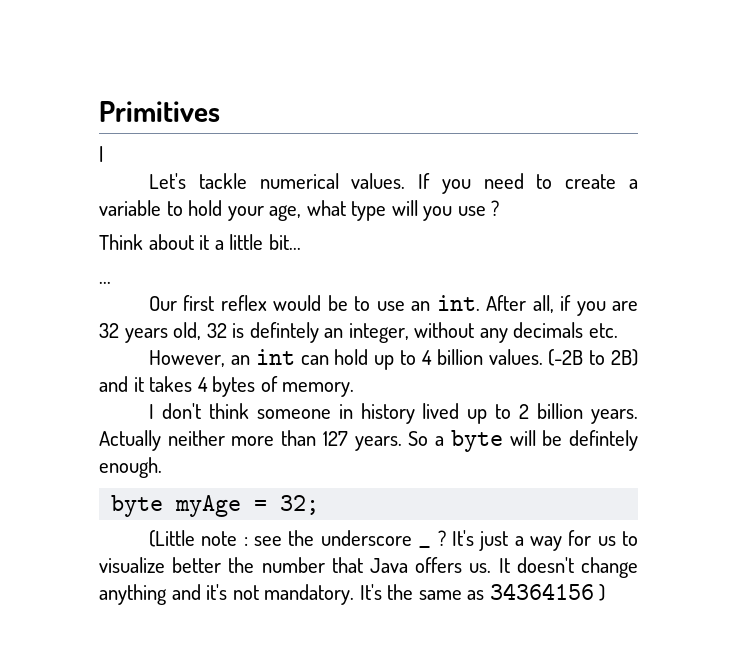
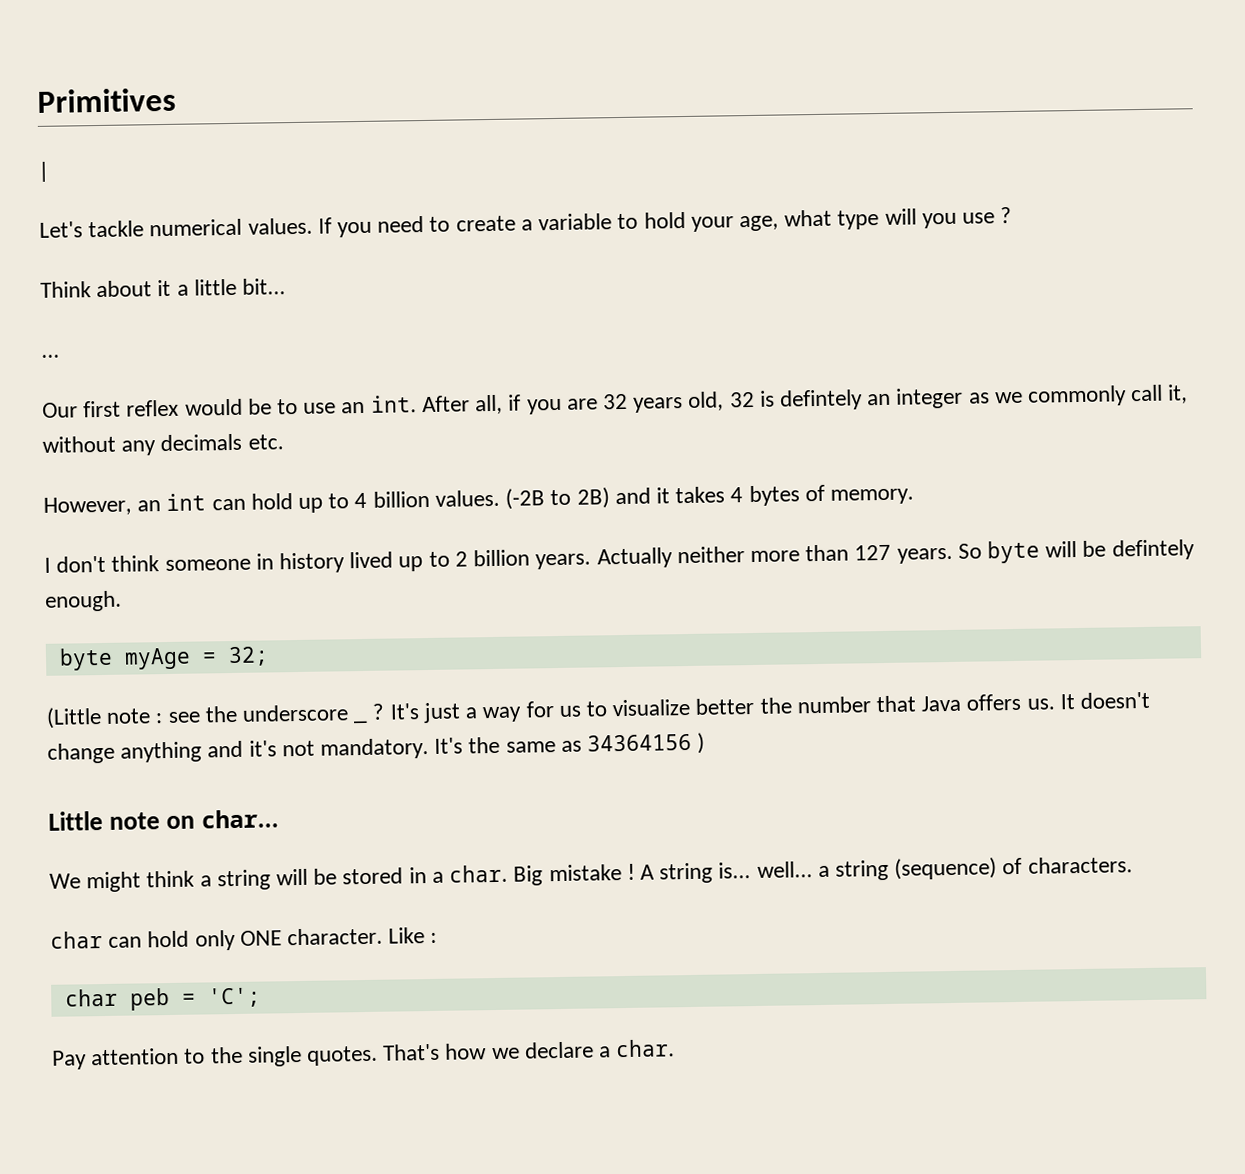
- After all, if you are 32 years old, 32 is defintely an integer, without any decimals etc.
+ After all, if you are 32 years old, 32 is defintely an integer as we commonly call it, without any decimals etc.
- So a byte will be defintely enough.
+ So byte will be defintely enough.
+ Little note on char...
+ We might think a string will be stored in a char. Big mistake ! A string is... well... a string (sequence) of characters.
+ char can hold only ONE character. Like :
+ char peb = 'C';
+ Pay attention to the single quotes. That's how we declare a char.

